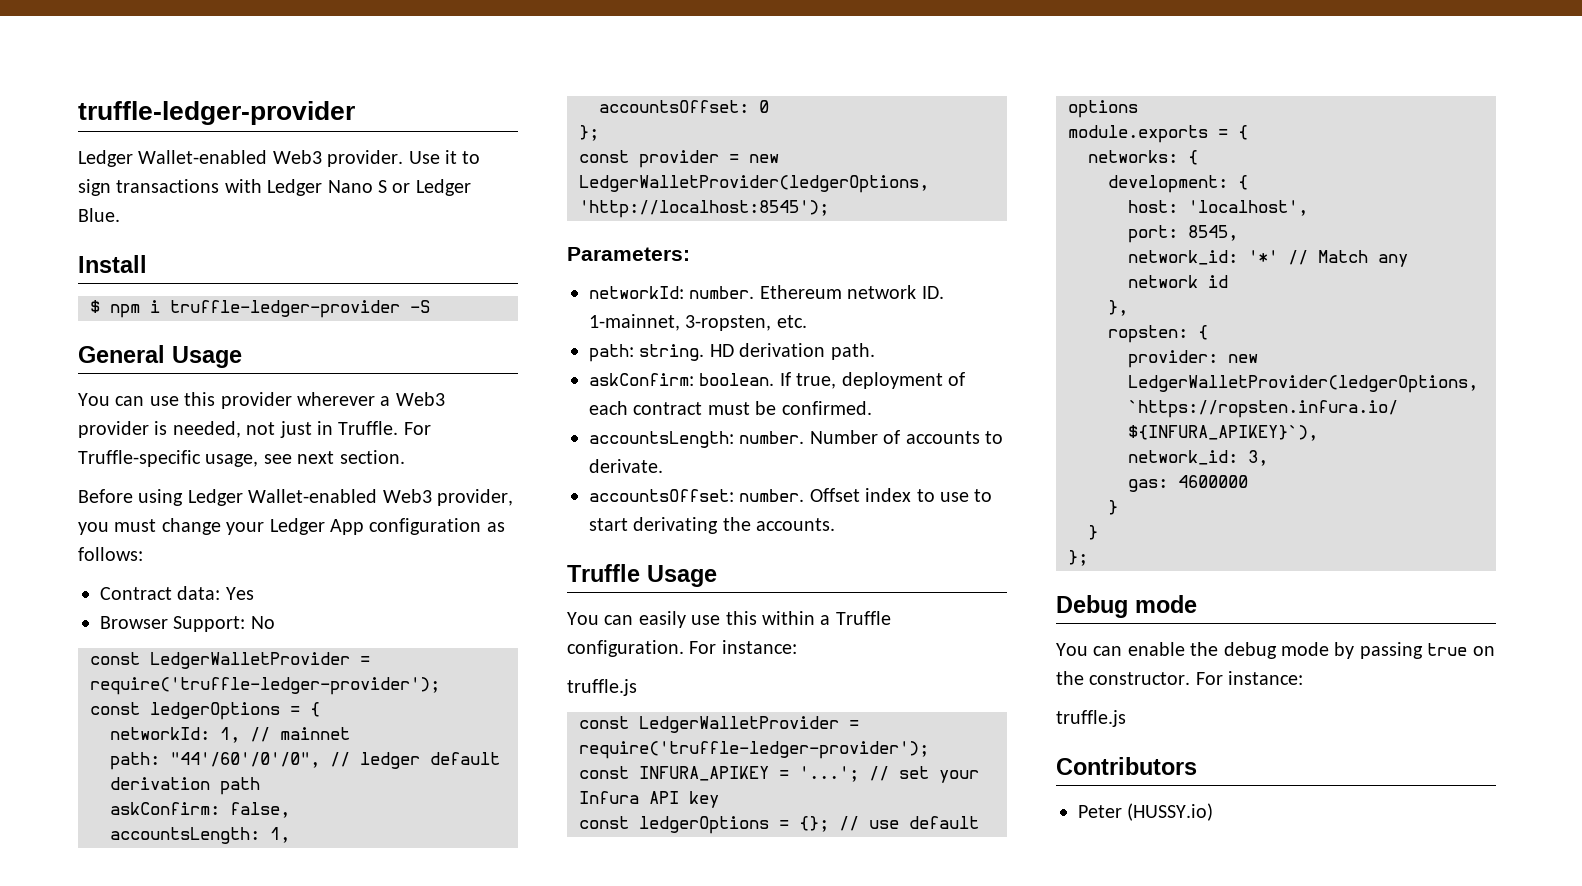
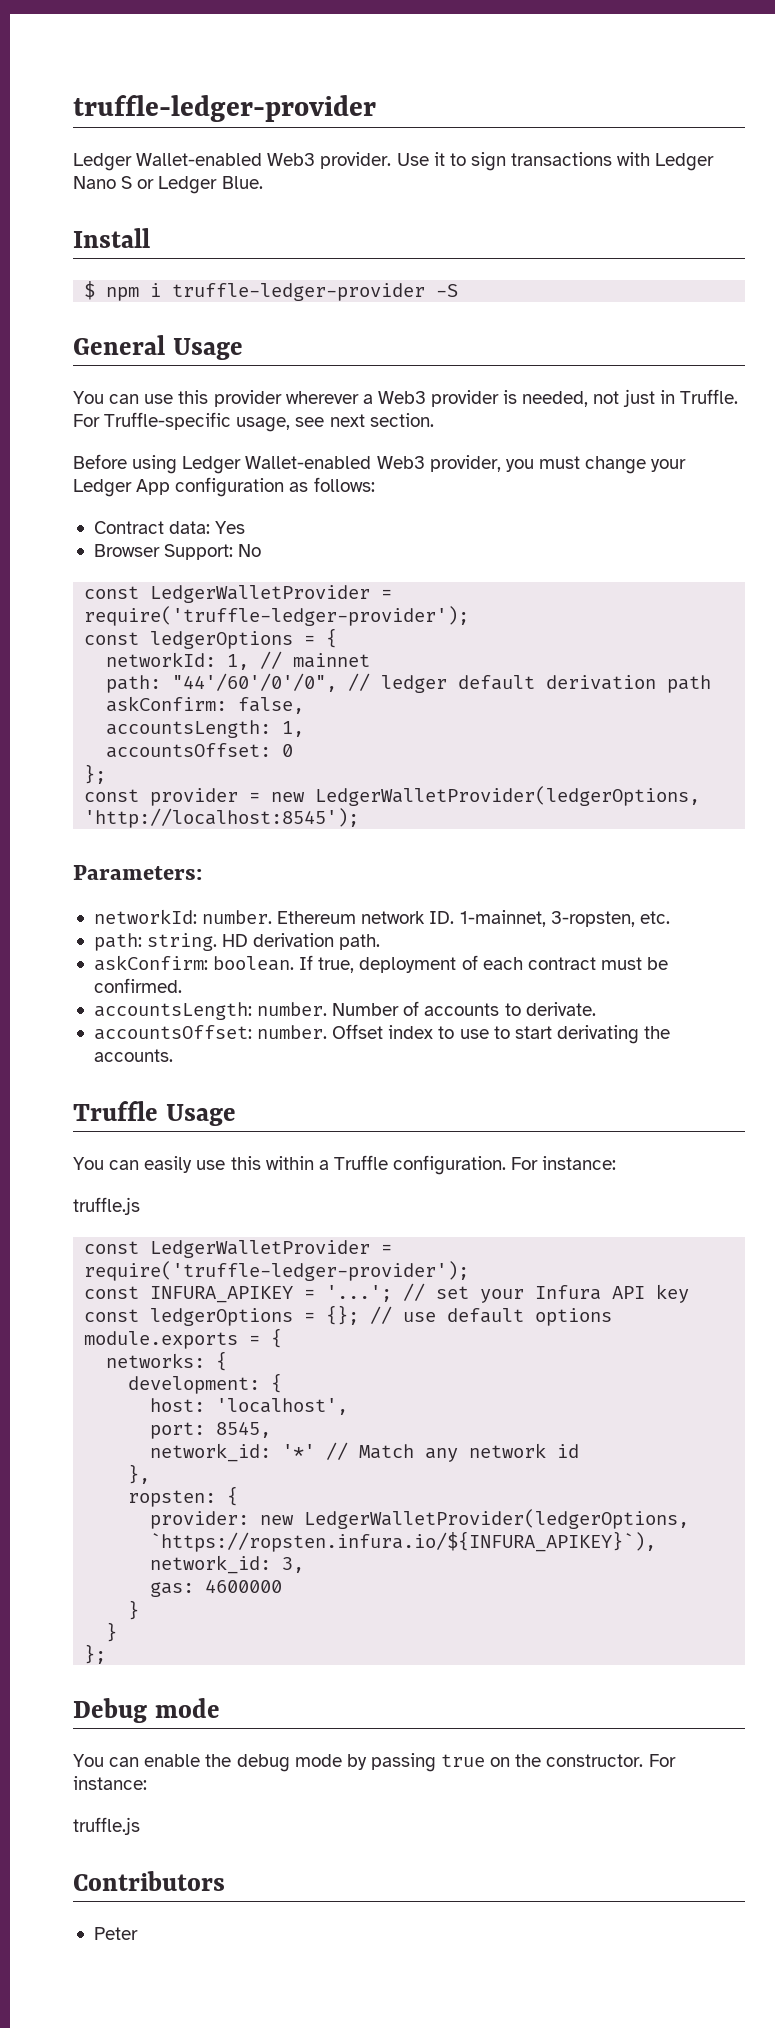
- Peter (HUSSY.io)
+ Peter

